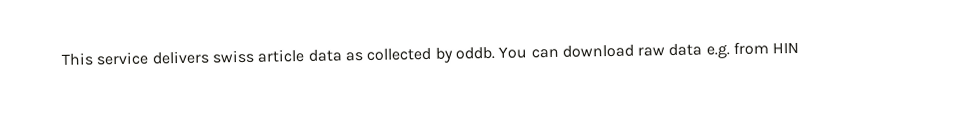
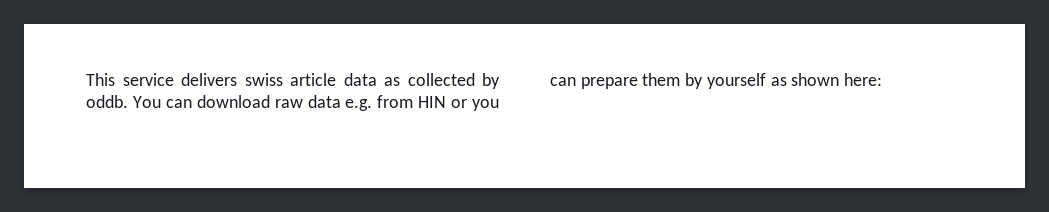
- You can download raw data e.g. from HIN
+ You can download raw data e.g. from HIN or you can prepare them by yourself as shown here:

